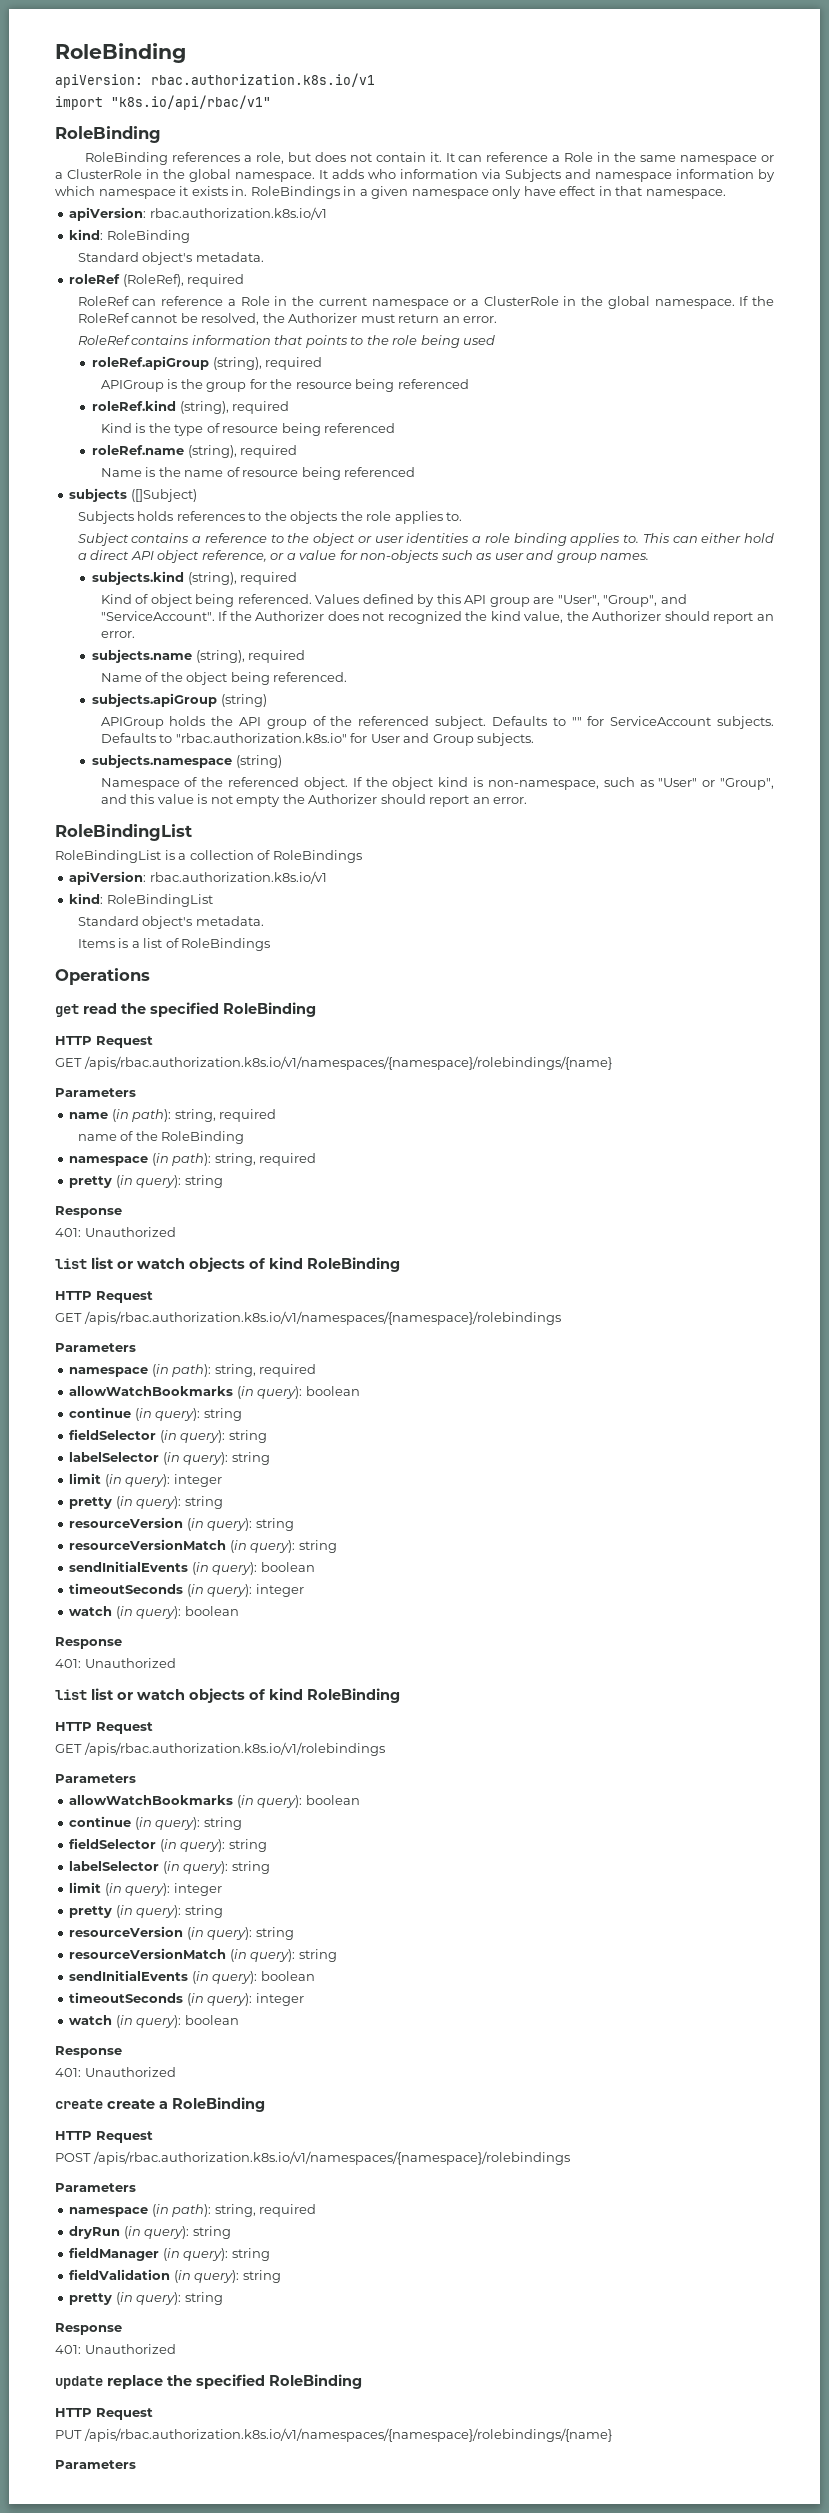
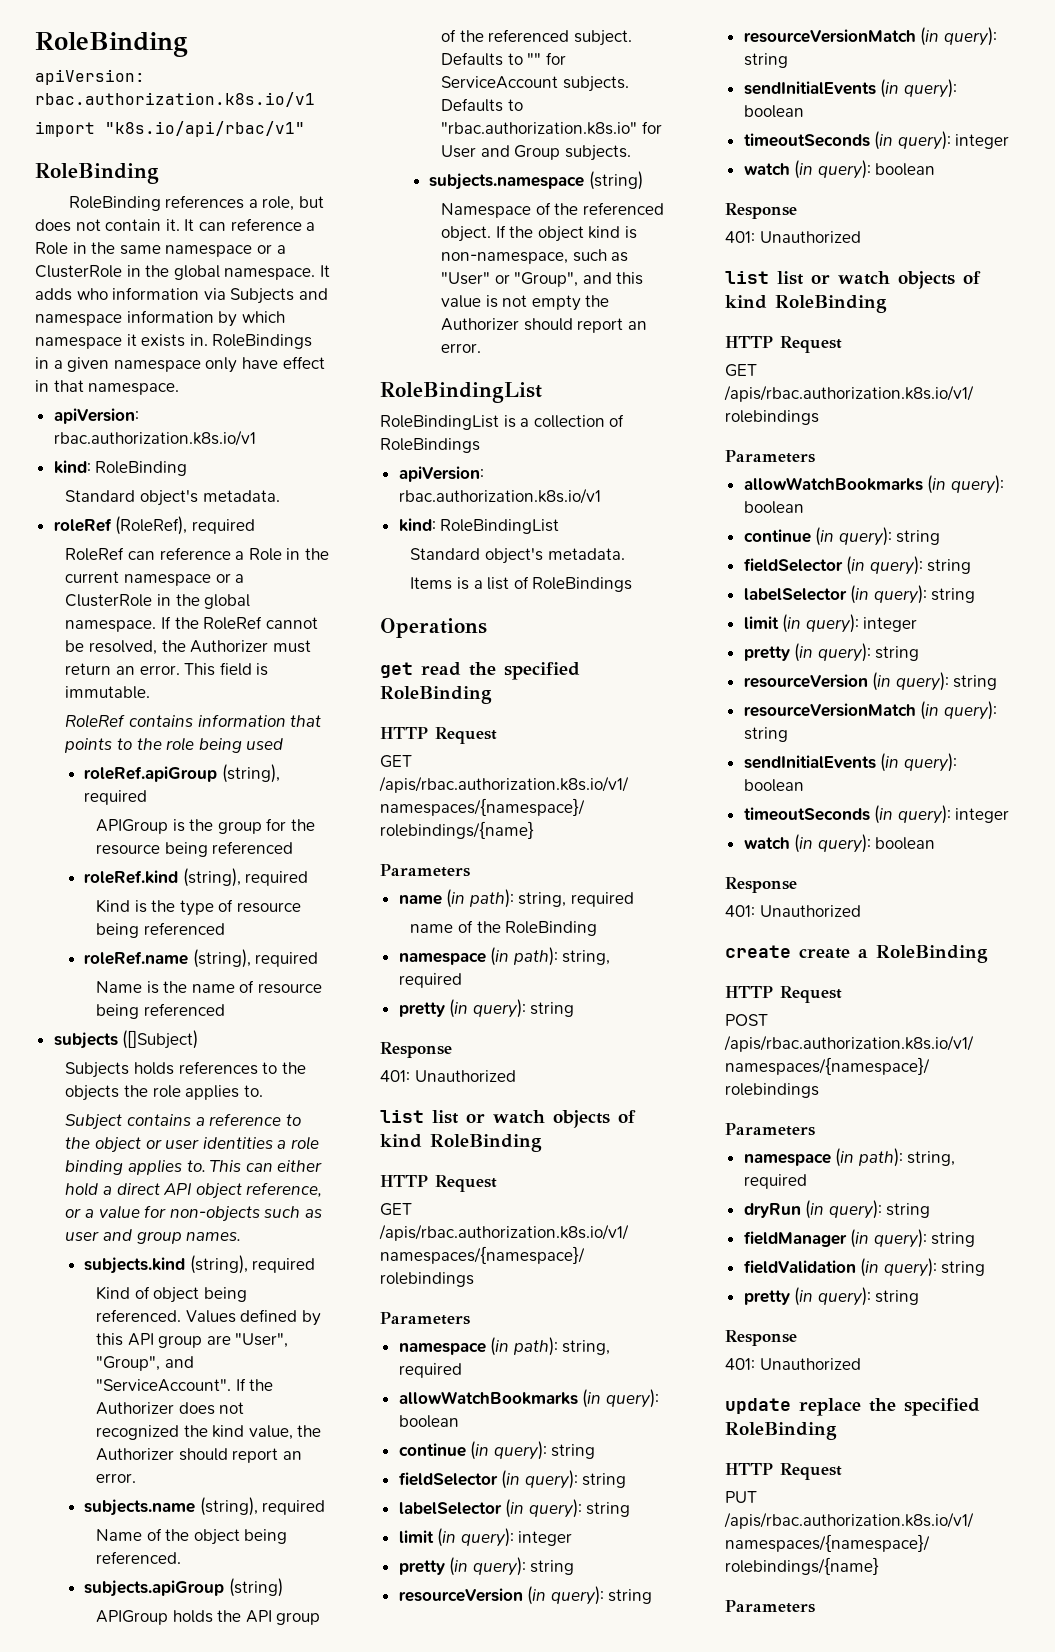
+ This field is immutable.

